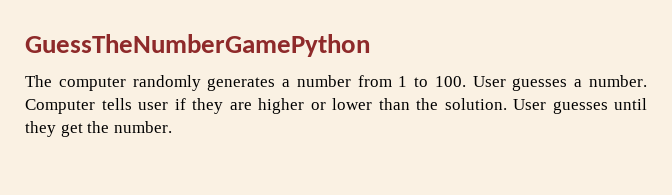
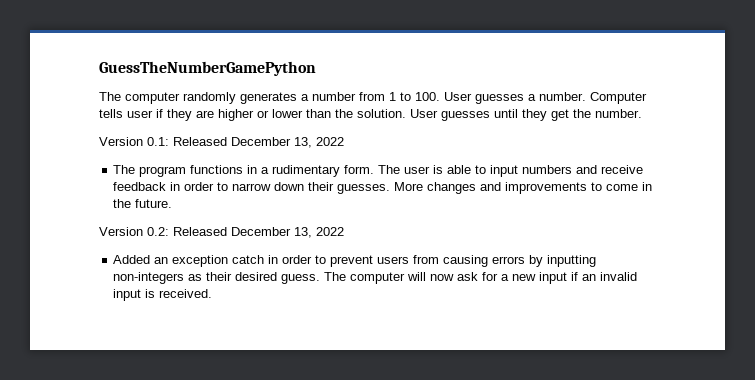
+ Version 0.1: Released December 13, 2022
+ The program functions in a rudimentary form. The user is able to input numbers and receive feedback in order to narrow down their guesses. More changes and improvements to come in the future.
+ Version 0.2: Released December 13, 2022
+ Added an exception catch in order to prevent users from causing errors by inputting non-integers as their desired guess. The computer will now ask for a new input if an invalid input is received.

